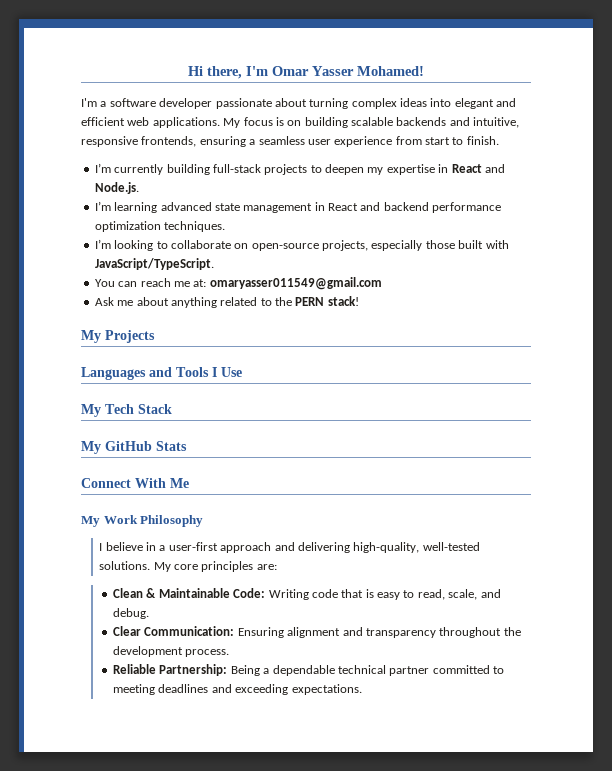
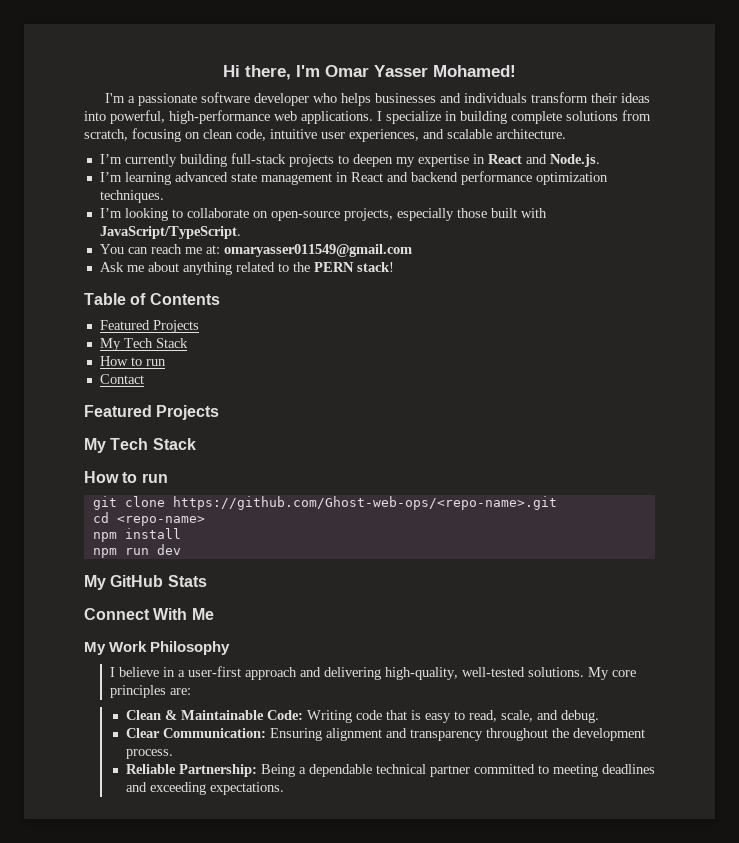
- I'm a software developer passionate about turning complex ideas into elegant and efficient web applications. My focus is on building scalable backends and intuitive, responsive frontends, ensuring a seamless user experience from start to finish.
+ I'm a passionate software developer who helps businesses and individuals transform their ideas into powerful, high-performance web applications. I specialize in building complete solutions from scratch, focusing on clean code, intuitive user experiences, and scalable architecture.
- My Projects
- Languages and Tools I Use
+ Table of Contents
+ Featured Projects
  My Tech Stack
+ How to run
+ Contact
+ Featured Projects
+ My Tech Stack
+ How to run
+ git clone https://github.com/Ghost-web-ops/<repo-name>.git
+ cd <repo-name>
+ npm install
+ npm run dev

